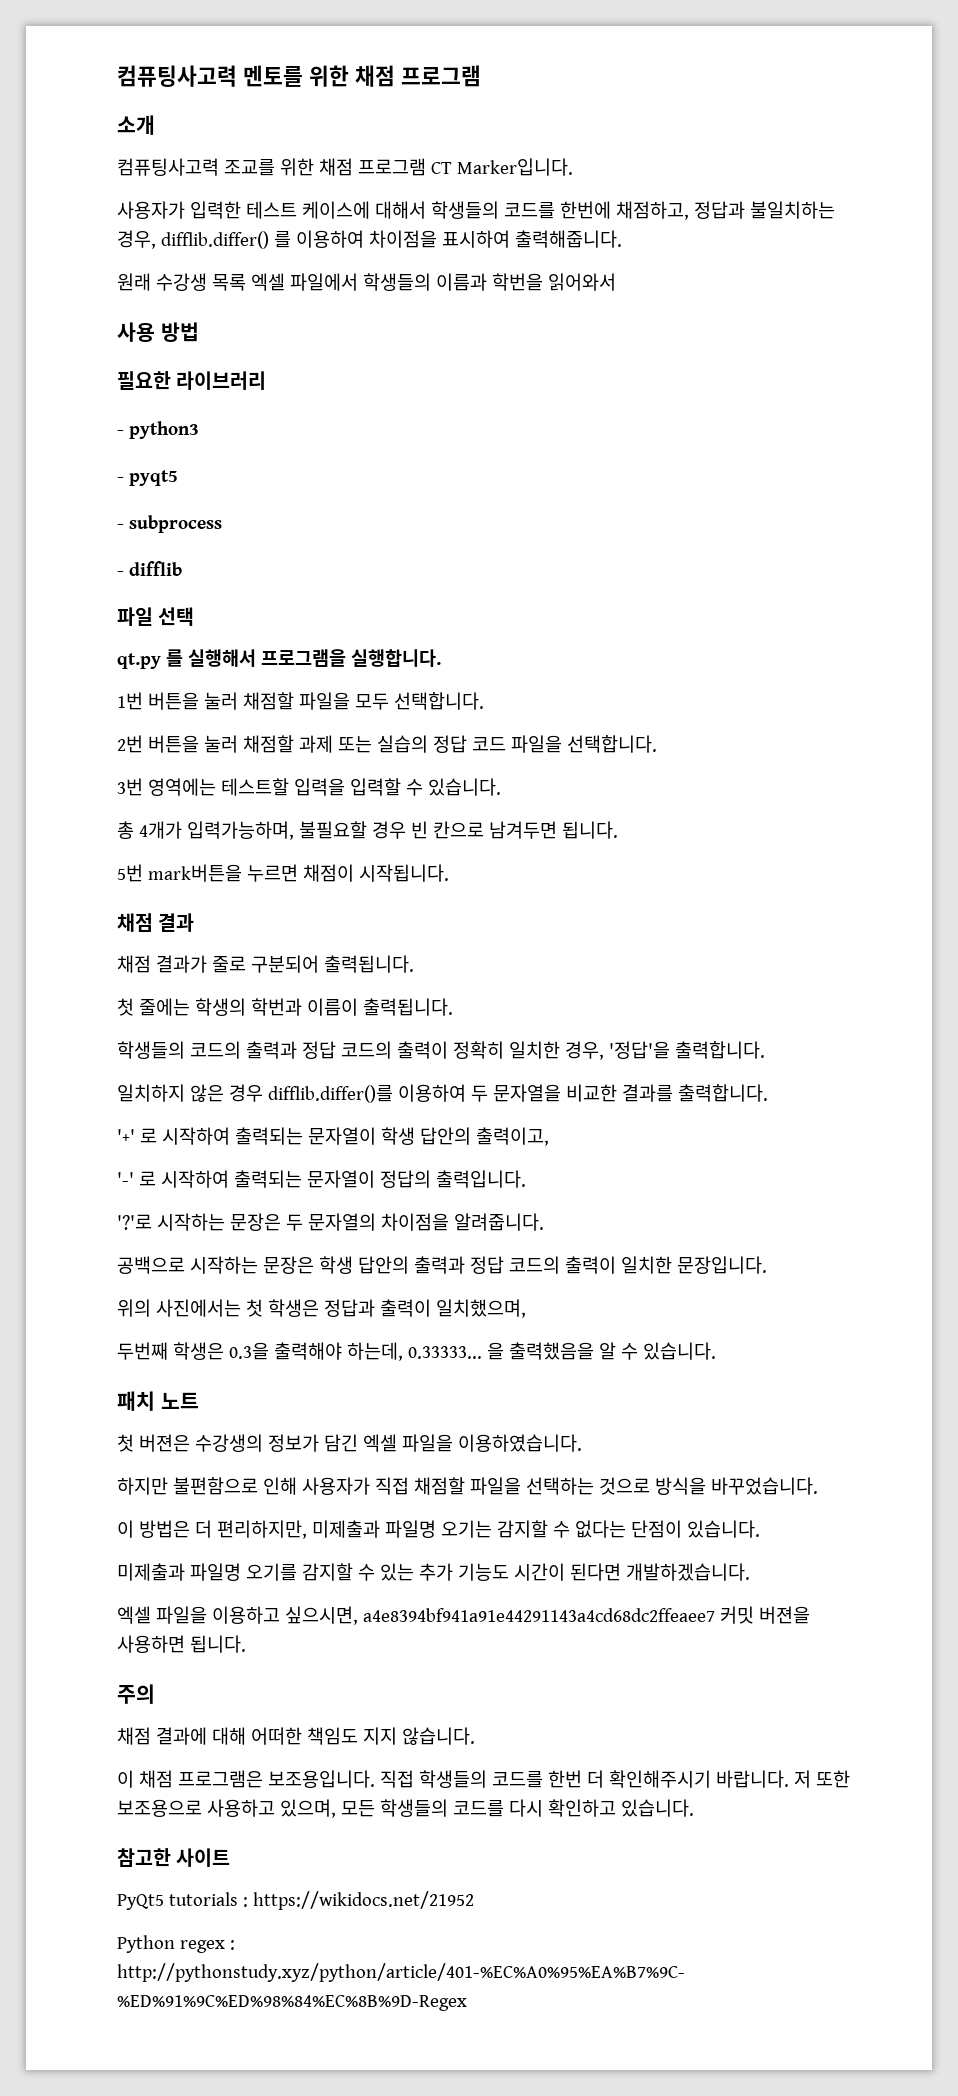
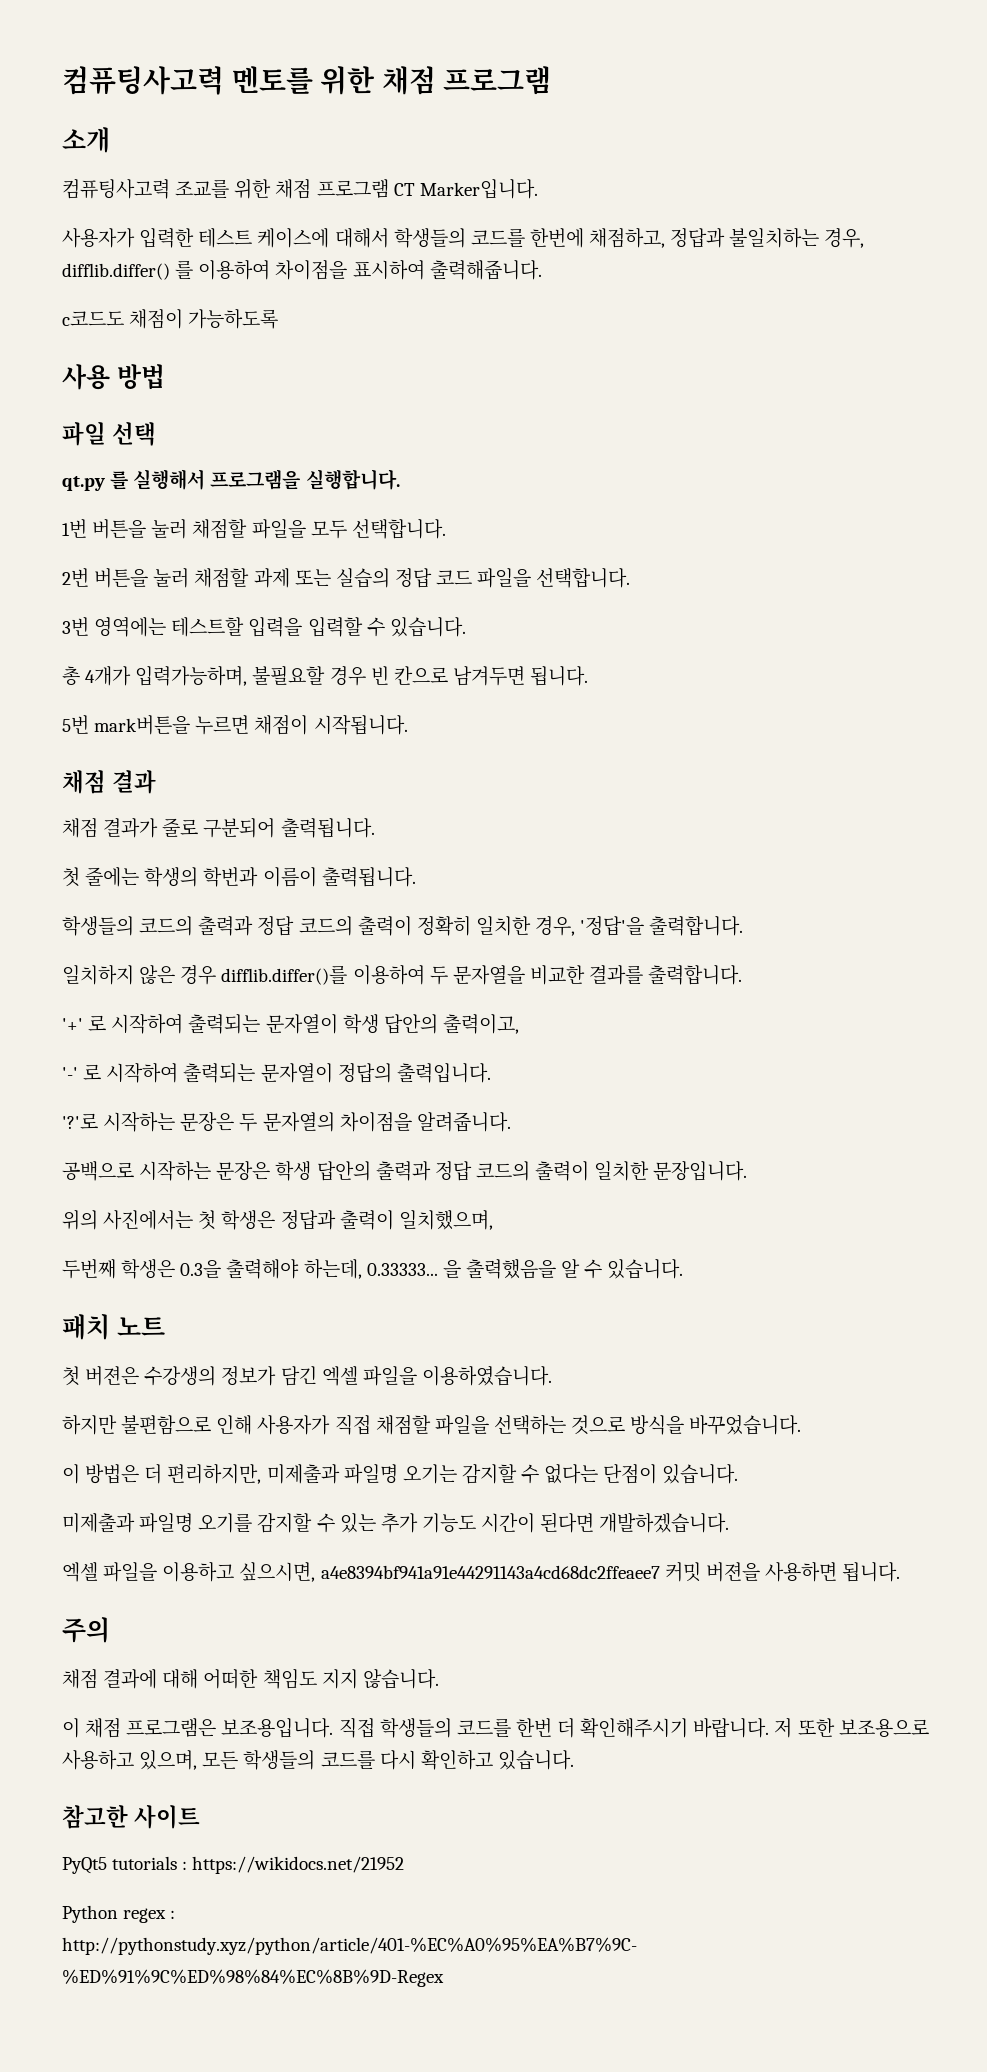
- 원래 수강생 목록 엑셀 파일에서 학생들의 이름과 학번을 읽어와서
+ c코드도 채점이 가능하도록
  사용 방법
- 필요한 라이브러리
- - python3
- - pyqt5
- - subprocess
- - difflib

